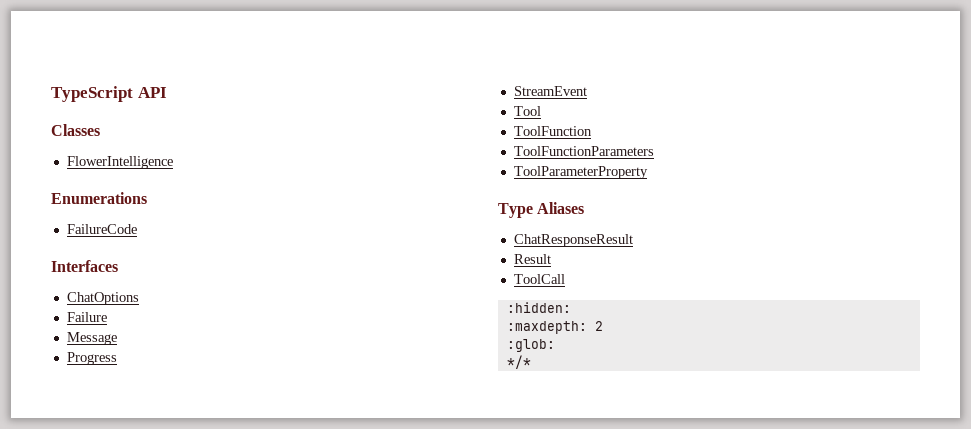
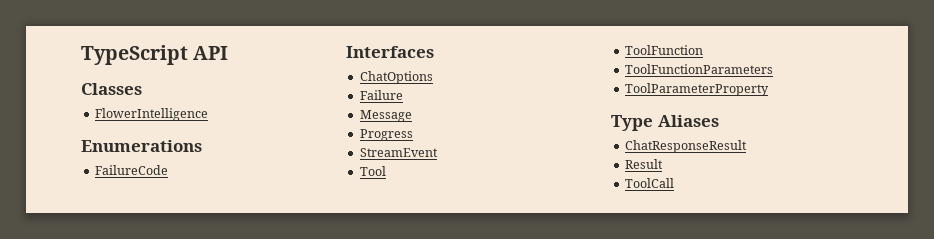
- :hidden:
- :maxdepth: 2
- :glob:
- */*

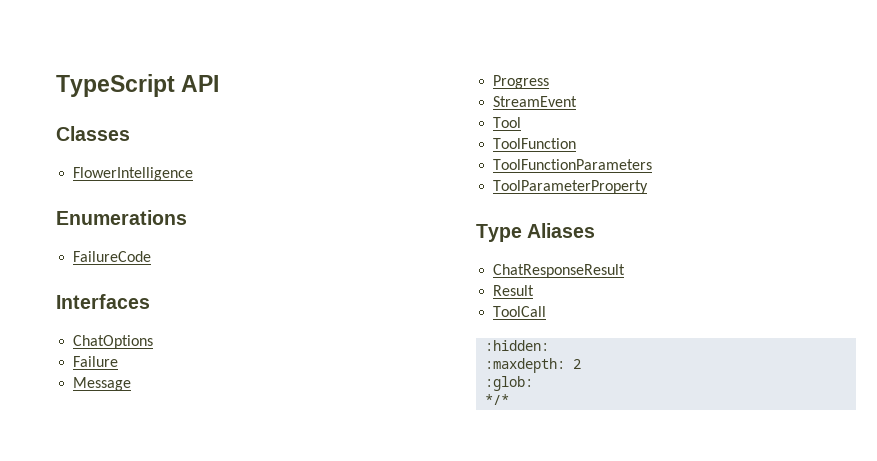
+ :hidden:
+ :maxdepth: 2
+ :glob:
+ */*

